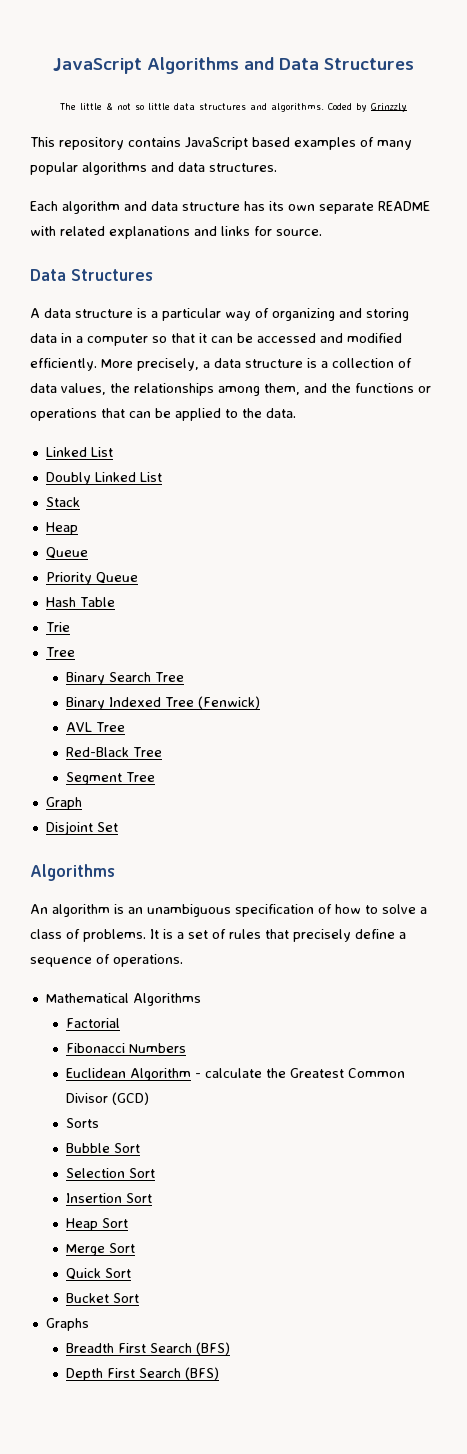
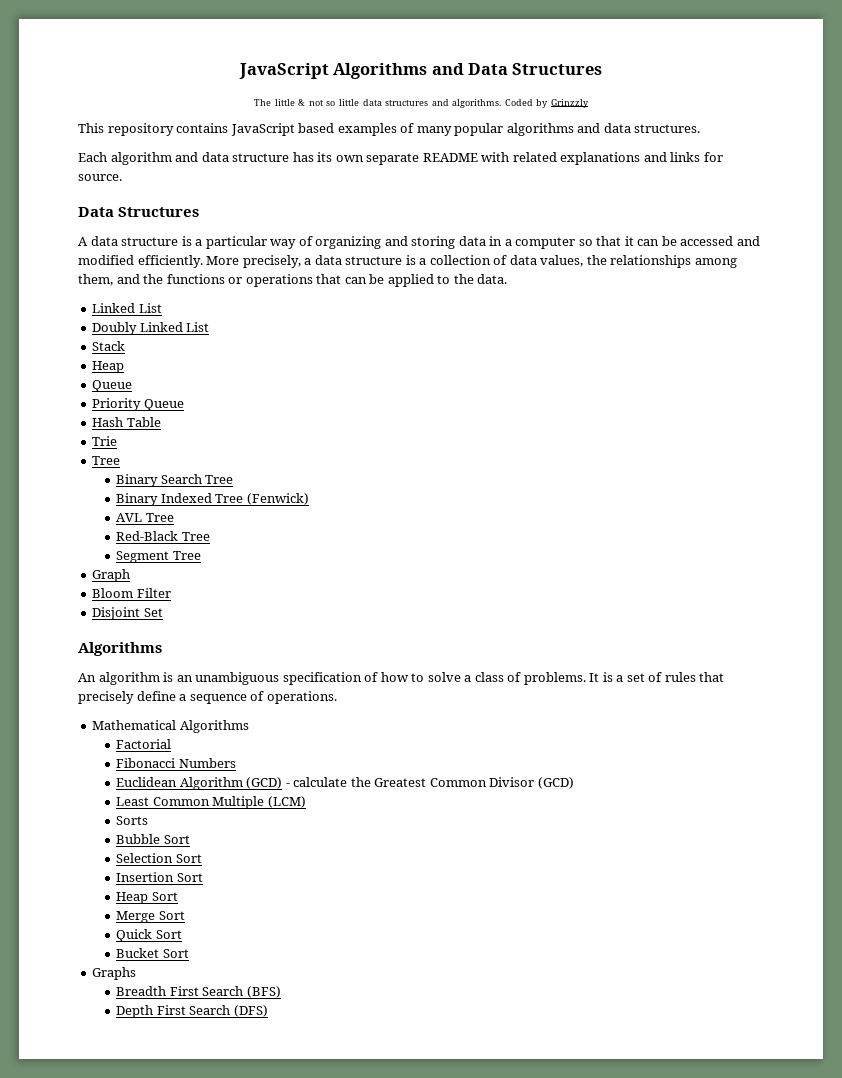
+ Bloom Filter
- Euclidean Algorithm - calculate the Greatest Common Divisor (GCD)
+ Euclidean Algorithm (GCD) - calculate the Greatest Common Divisor (GCD)
+ Least Common Multiple (LCM)
- Depth First Search (BFS)
+ Depth First Search (DFS)

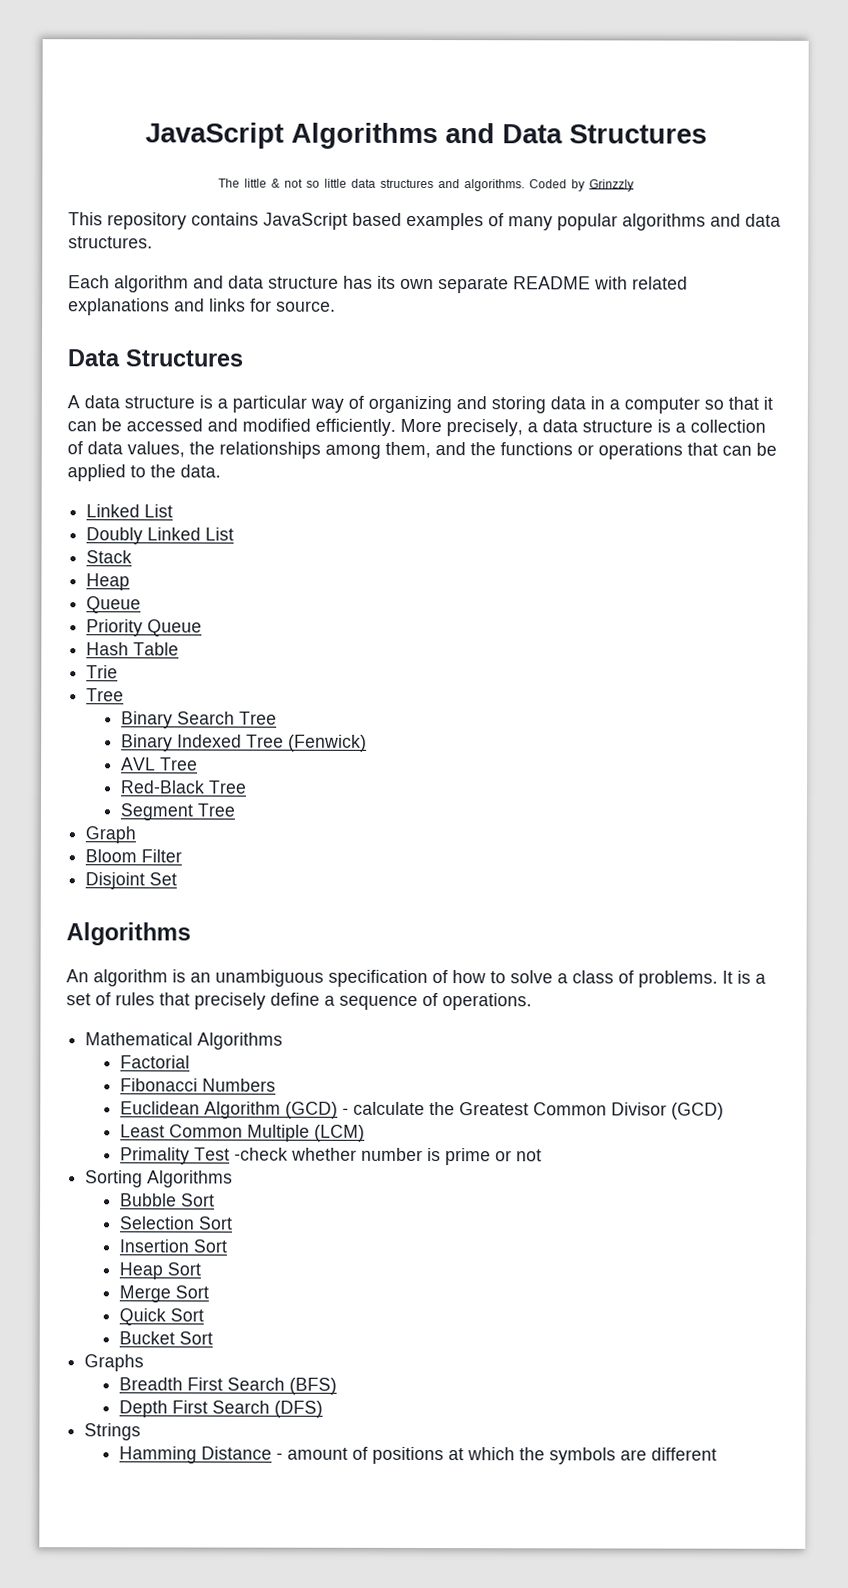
- Sorts
+ Primality Test -check whether number is prime or not
+ Sorting Algorithms
+ Strings
+ Hamming Distance - amount of positions at which the symbols are different

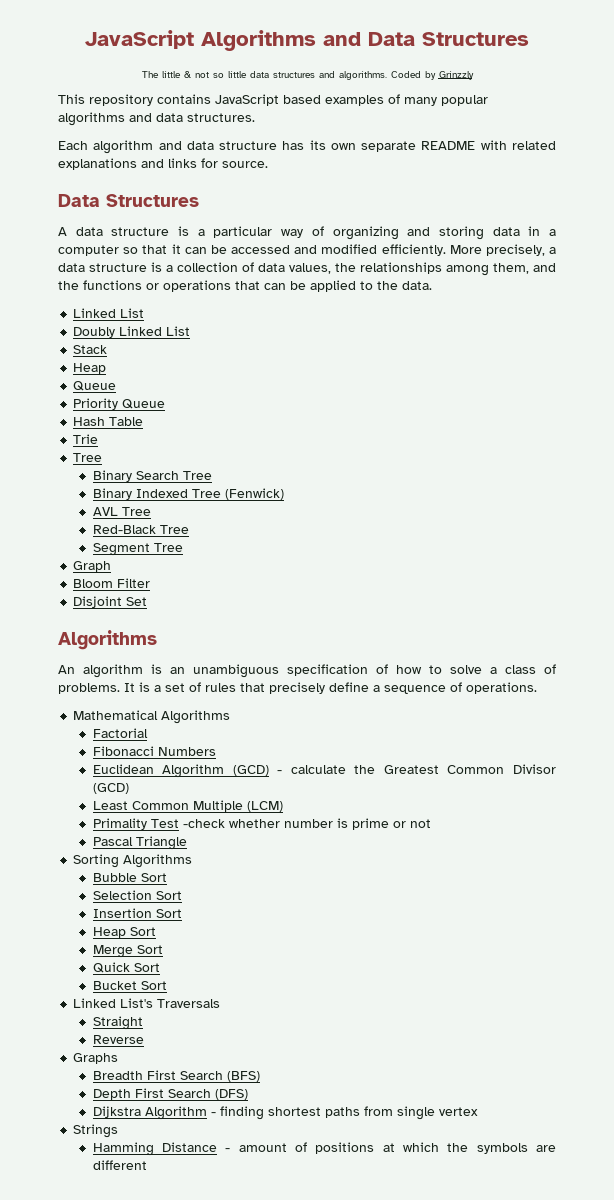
+ Pascal Triangle
+ Linked List's Traversals
+ Straight
+ Reverse
+ Dijkstra Algorithm - finding shortest paths from single vertex

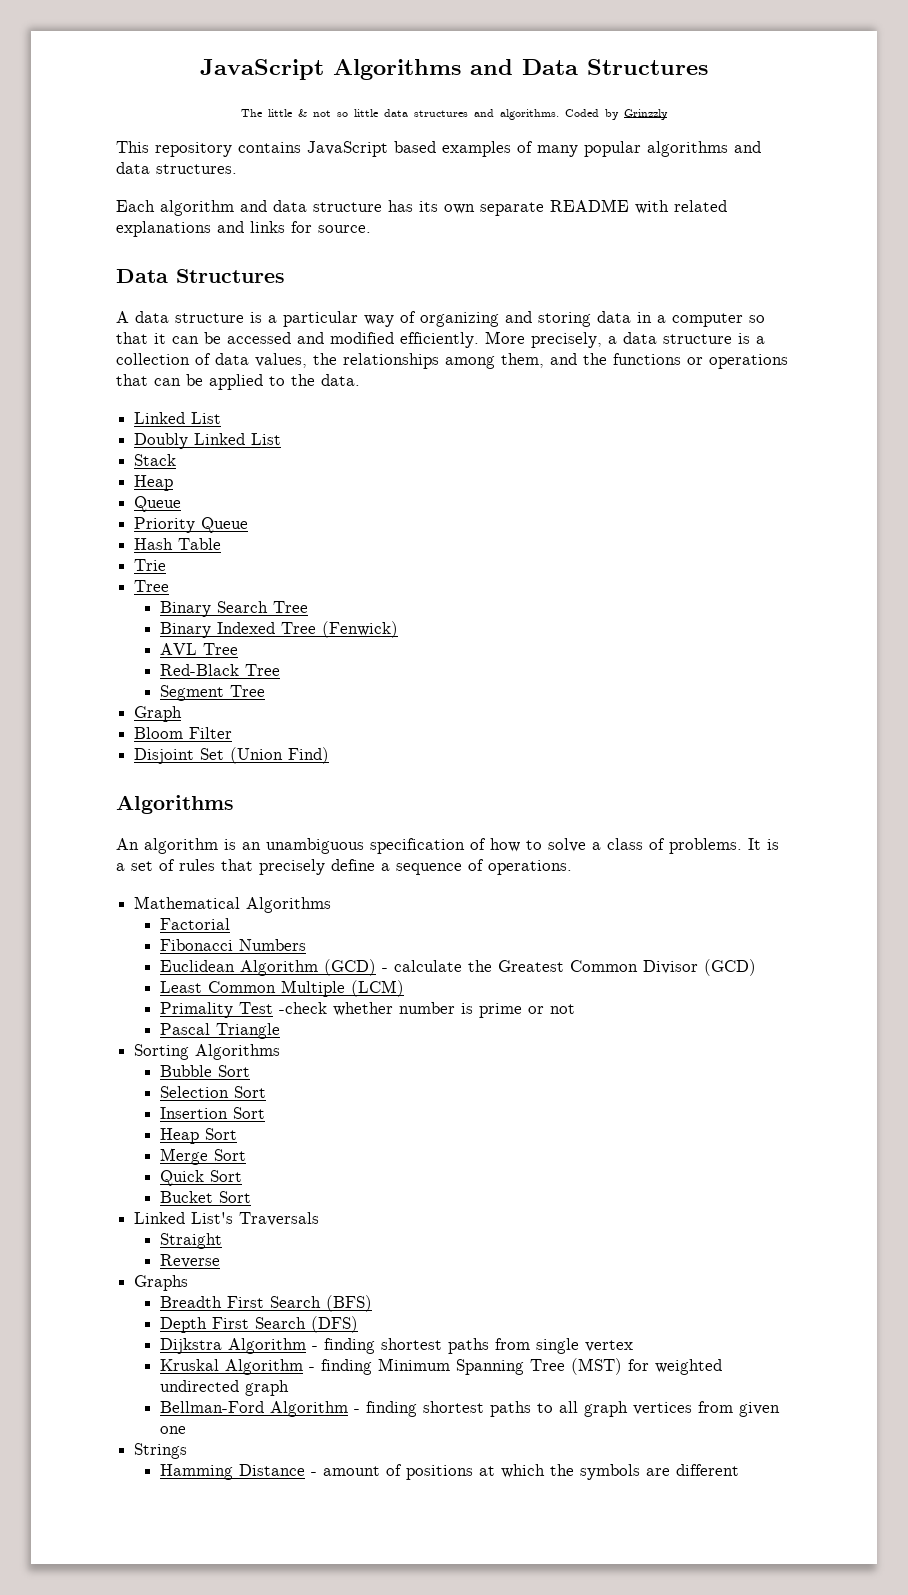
- Disjoint Set
+ Disjoint Set (Union Find)
+ Kruskal Algorithm - finding Minimum Spanning Tree (MST) for weighted undirected graph
+ Bellman-Ford Algorithm - finding shortest paths to all graph vertices from given one

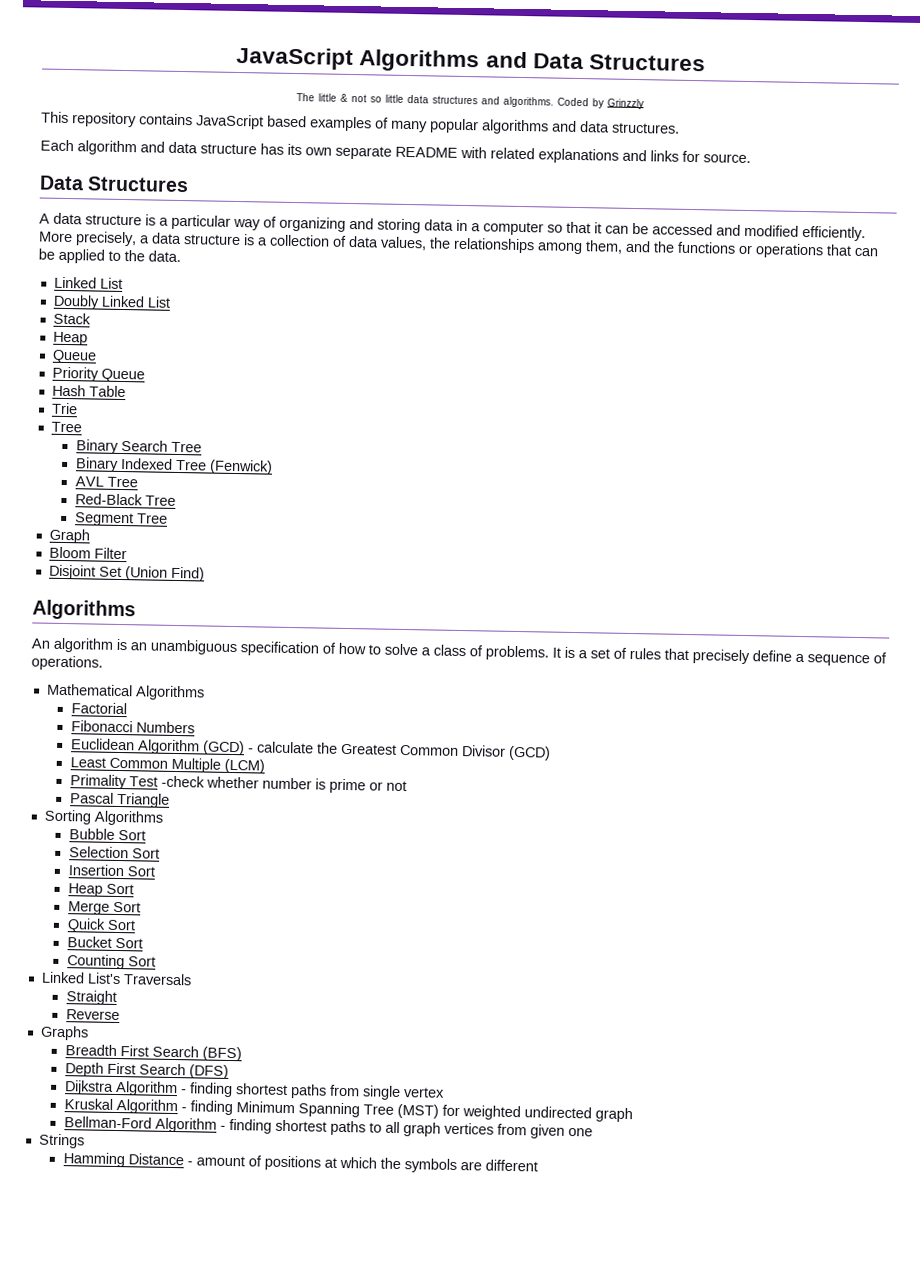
+ Counting Sort

